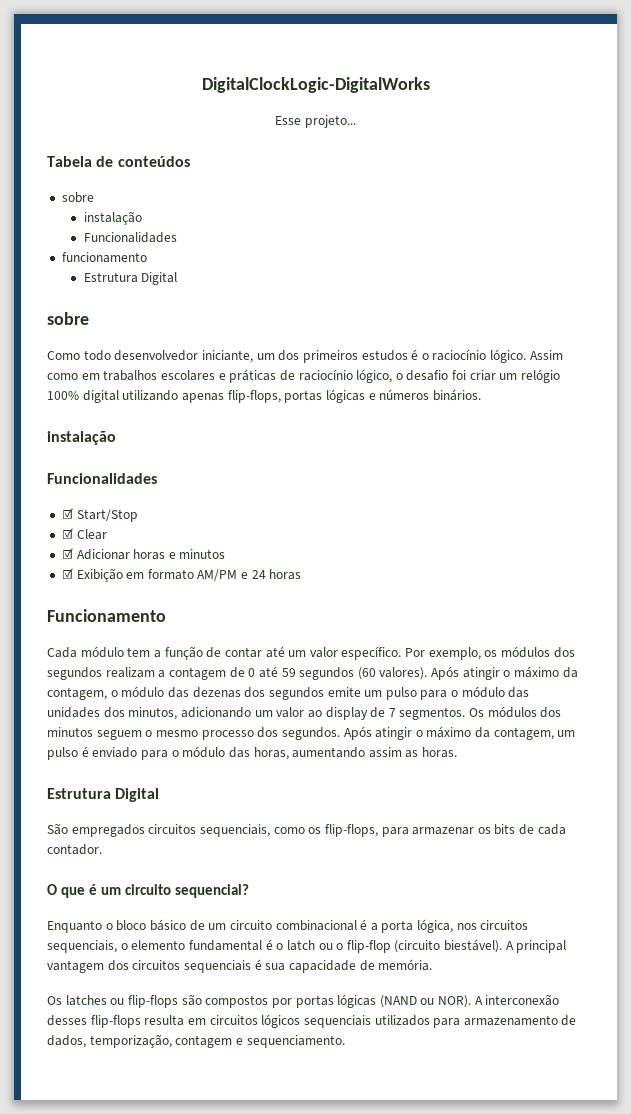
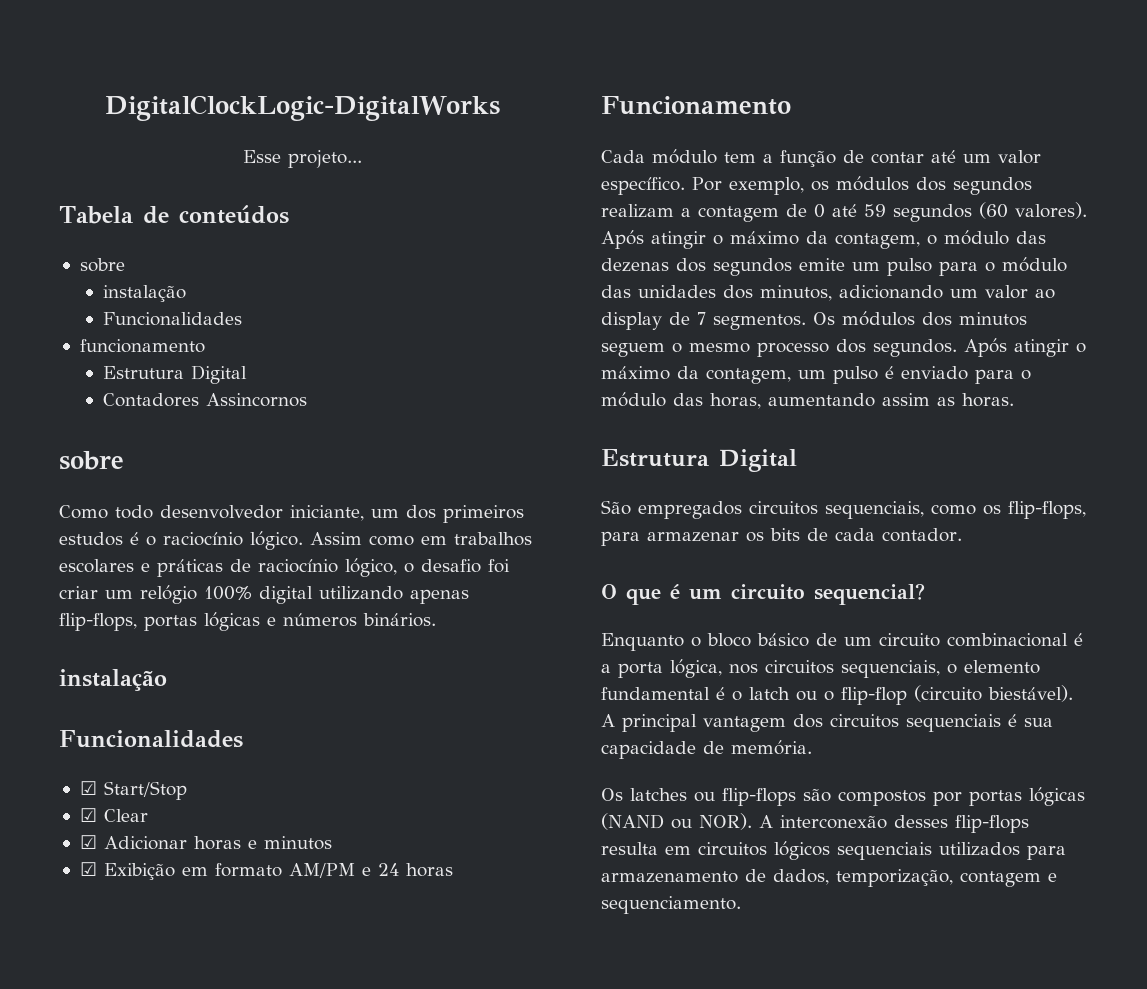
+ Contadores Assincornos

